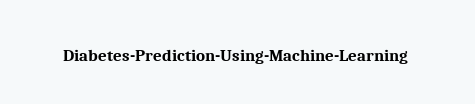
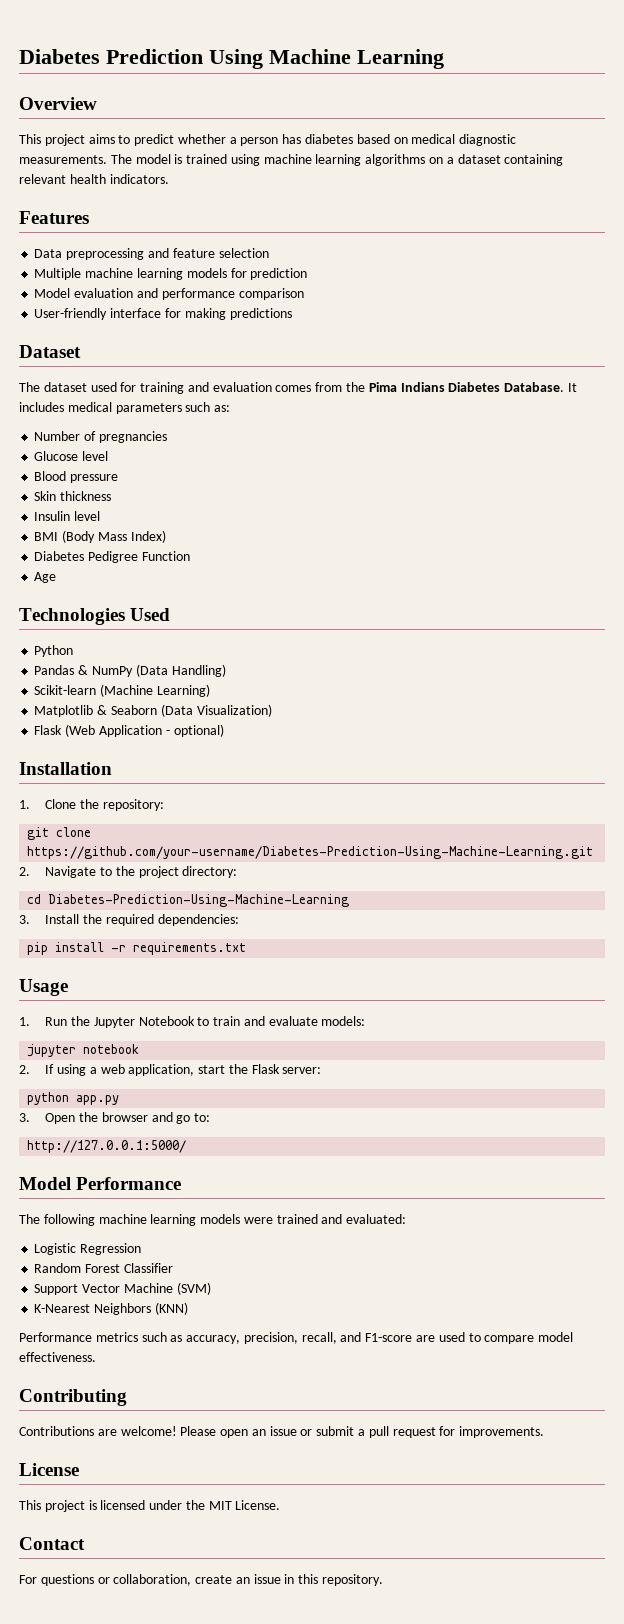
- Diabetes-Prediction-Using-Machine-Learning
+ Diabetes Prediction Using Machine Learning
+ Overview
+ This project aims to predict whether a person has diabetes based on medical diagnostic measurements. The model is trained using machine learning algorithms on a dataset containing relevant health indicators.
+ Features
+ Data preprocessing and feature selection
+ Multiple machine learning models for prediction
+ Model evaluation and performance comparison
+ User-friendly interface for making predictions
+ Dataset
+ The dataset used for training and evaluation comes from the Pima Indians Diabetes Database. It includes medical parameters such as:
+ Number of pregnancies
+ Glucose level
+ Blood pressure
+ Skin thickness
+ Insulin level
+ BMI (Body Mass Index)
+ Diabetes Pedigree Function
+ Age
+ Technologies Used
+ Python
+ Pandas & NumPy (Data Handling)
+ Scikit-learn (Machine Learning)
+ Matplotlib & Seaborn (Data Visualization)
+ Flask (Web Application - optional)
+ Installation
+ 1. Clone the repository:
+ git clone https://github.com/your-username/Diabetes-Prediction-Using-Machine-Learning.git
+ 2. Navigate to the project directory:
+ cd Diabetes-Prediction-Using-Machine-Learning
+ 3. Install the required dependencies:
+ pip install -r requirements.txt
+ Usage
+ 1. Run the Jupyter Notebook to train and evaluate models:
+ jupyter notebook
+ 2. If using a web application, start the Flask server:
+ python app.py
+ 3. Open the browser and go to:
+ http://127.0.0.1:5000/
+ Model Performance
+ The following machine learning models were trained and evaluated:
+ Logistic Regression
+ Random Forest Classifier
+ Support Vector Machine (SVM)
+ K-Nearest Neighbors (KNN)
+ Performance metrics such as accuracy, precision, recall, and F1-score are used to compare model effectiveness.
+ Contributing
+ Contributions are welcome! Please open an issue or submit a pull request for improvements.
+ License
+ This project is licensed under the MIT License.
+ Contact
+ For questions or collaboration, create an issue in this repository.

